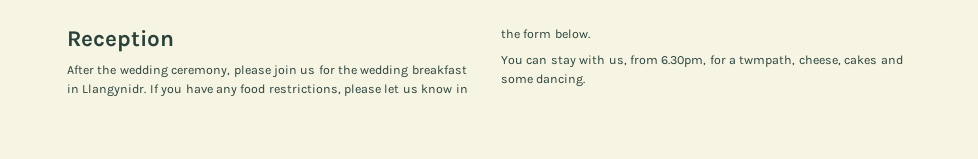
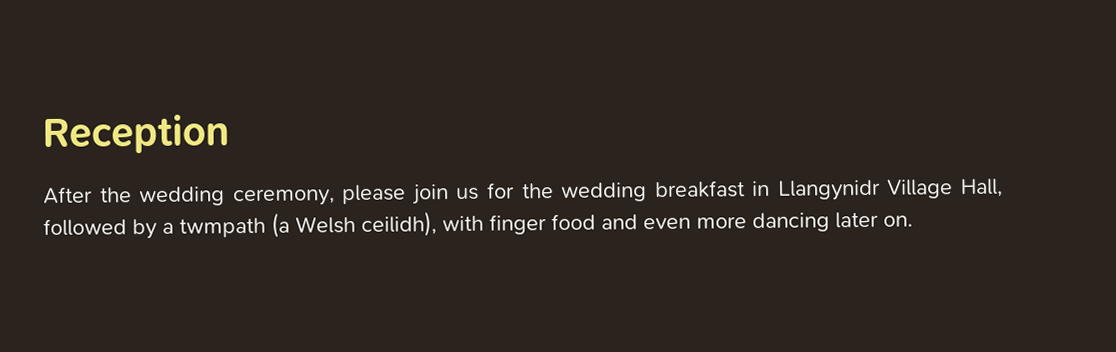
- After the wedding ceremony, please join us for the wedding breakfast in Llangynidr. If you have any food restrictions, please let us know in the form below.
- You can stay with us, from 6.30pm, for a twmpath, cheese, cakes and some dancing.
+ After the wedding ceremony, please join us for the wedding breakfast in Llangynidr Village Hall, followed by a twmpath (a Welsh ceilidh), with finger food and even more dancing later on.

